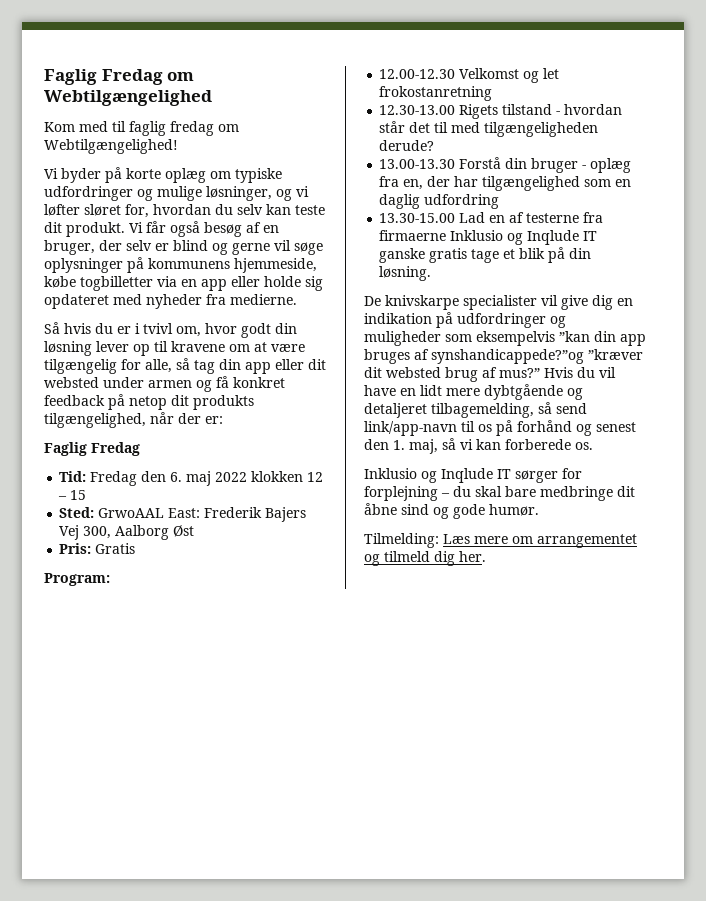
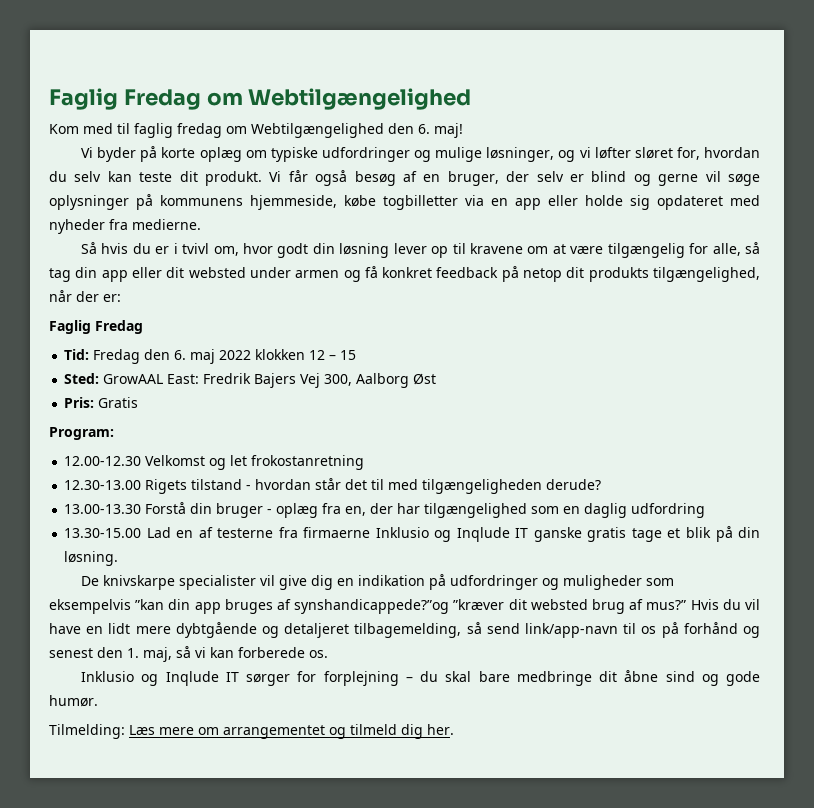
- Kom med til faglig fredag om Webtilgængelighed!
+ Kom med til faglig fredag om Webtilgængelighed den 6. maj!
- Sted: GrwoAAL East: Frederik Bajers Vej 300, Aalborg Øst
+ Sted: GrowAAL East: Fredrik Bajers Vej 300, Aalborg Øst

